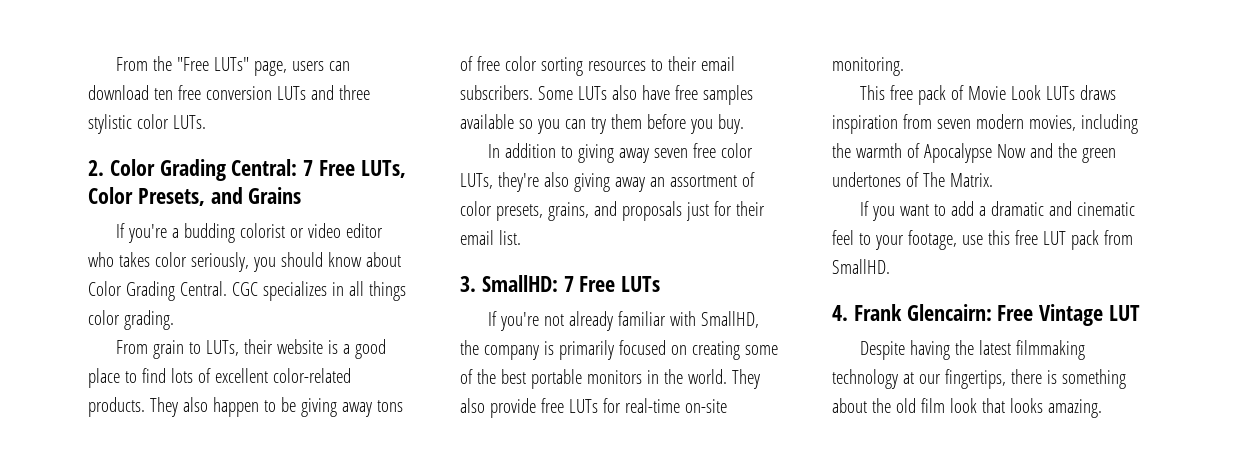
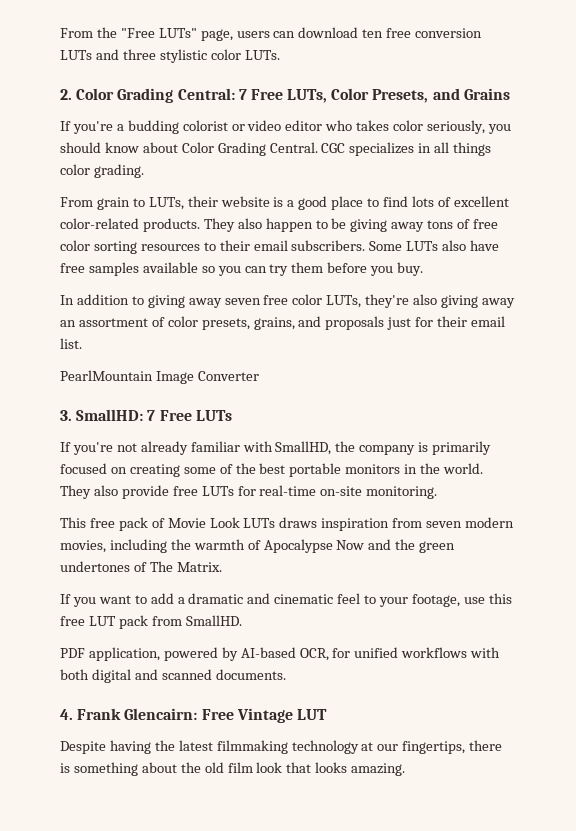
+ PearlMountain Image Converter
+ PDF application, powered by AI-based OCR, for unified workflows with both digital and scanned documents.

